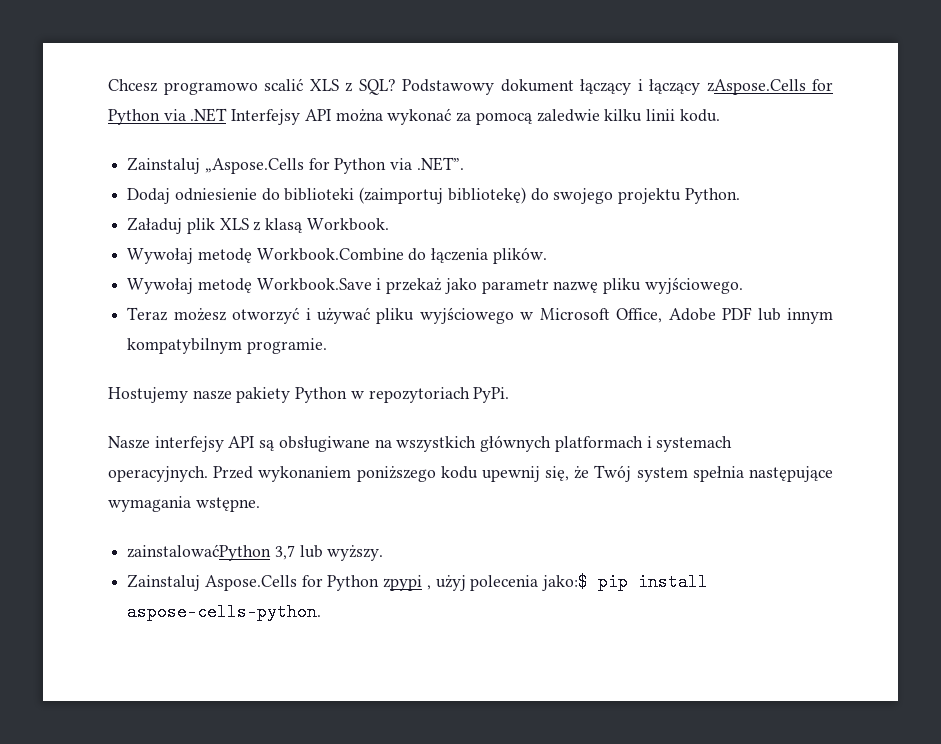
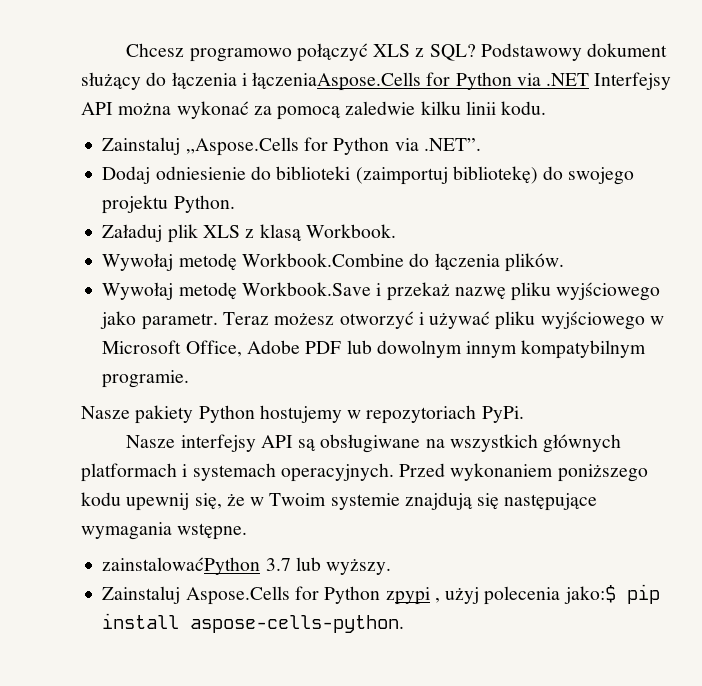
- Chcesz programowo scalić XLS z SQL?
+ Chcesz programowo połączyć XLS z SQL?
- Podstawowy dokument łączący i łączący zAspose.Cells for Python via .NET Interfejsy API można wykonać za pomocą zaledwie kilku linii kodu.
+ Podstawowy dokument służący do łączenia i łączeniaAspose.Cells for Python via .NET Interfejsy API można wykonać za pomocą zaledwie kilku linii kodu.
- Wywołaj metodę Workbook.Save i przekaż jako parametr nazwę pliku wyjściowego.
- Teraz możesz otworzyć i używać pliku wyjściowego w Microsoft Office, Adobe PDF lub innym kompatybilnym programie.
+ Wywołaj metodę Workbook.Save i przekaż nazwę pliku wyjściowego jako parametr. Teraz możesz otworzyć i używać pliku wyjściowego w Microsoft Office, Adobe PDF lub dowolnym innym kompatybilnym programie.
- Hostujemy nasze pakiety Python w repozytoriach PyPi.
+ Nasze pakiety Python hostujemy w repozytoriach PyPi.
- Przed wykonaniem poniższego kodu upewnij się, że Twój system spełnia następujące wymagania wstępne.
+ Przed wykonaniem poniższego kodu upewnij się, że w Twoim systemie znajdują się następujące wymagania wstępne.
- zainstalowaćPython 3,7 lub wyższy.
+ zainstalowaćPython 3.7 lub wyższy.

